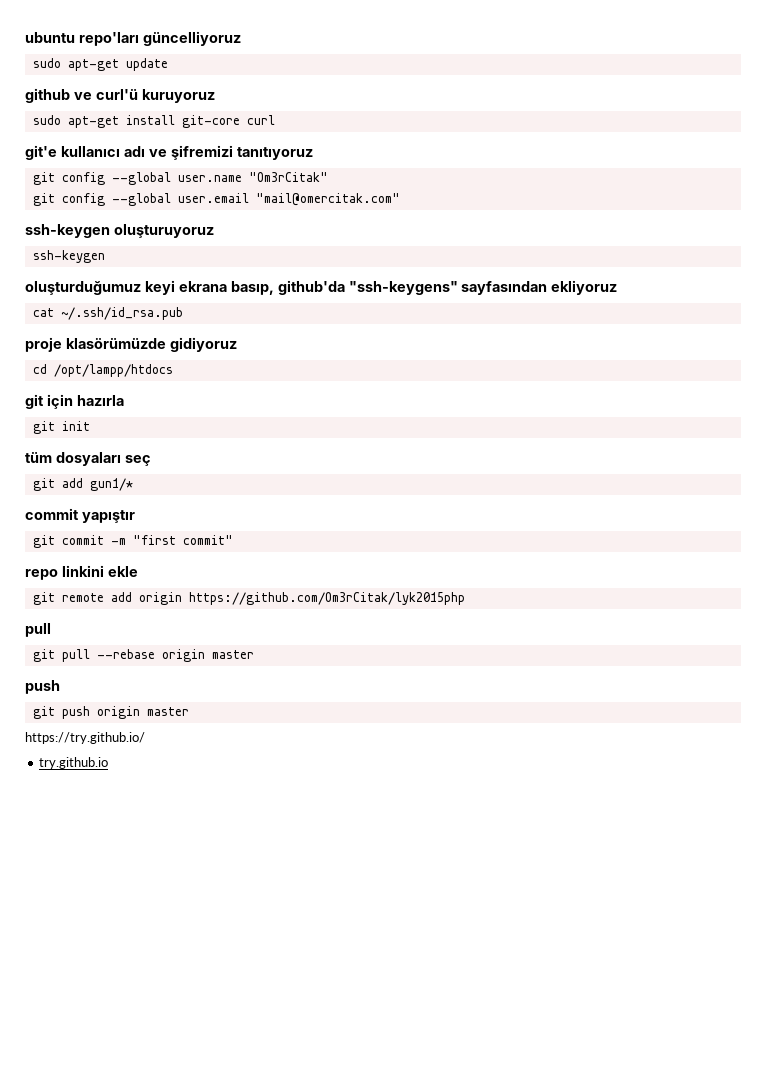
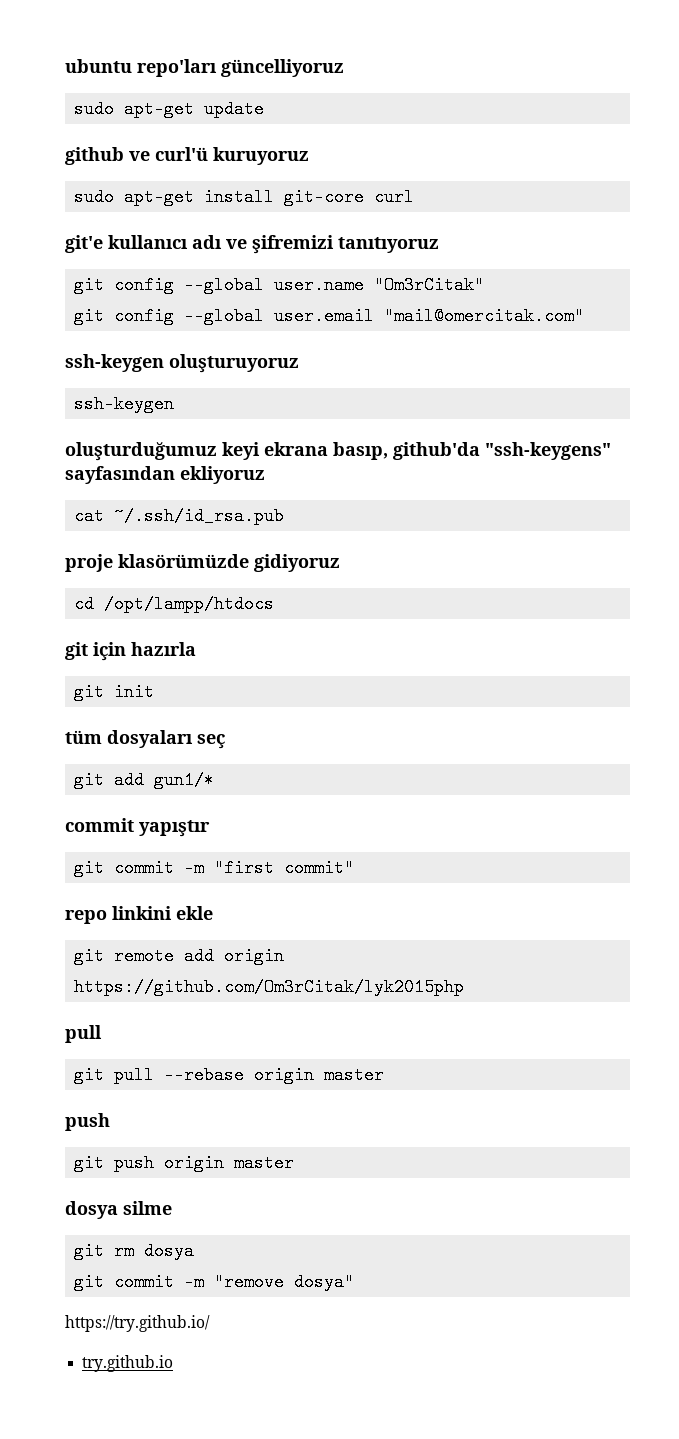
+ dosya silme
+ git rm dosya
+ git commit -m "remove dosya"

